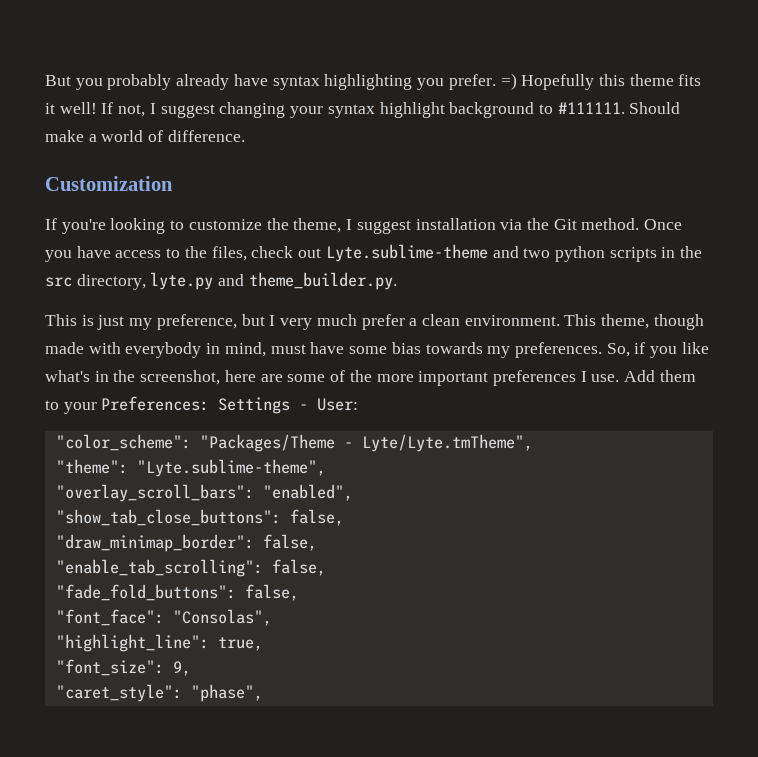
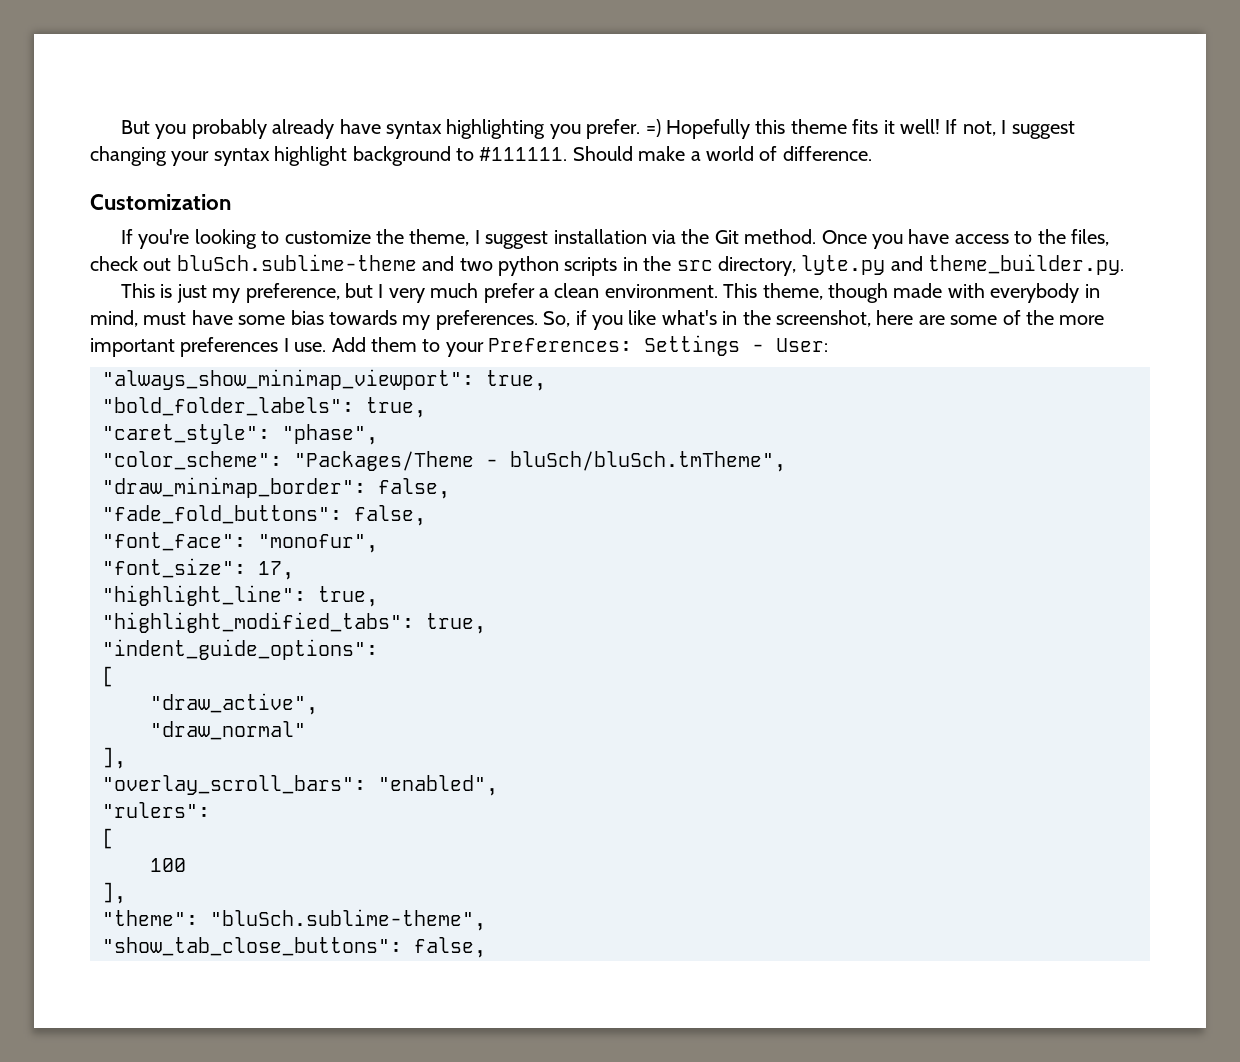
- Once you have access to the files, check out Lyte.sublime-theme and two python scripts in the src directory, lyte.py and theme_builder.py.
+ Once you have access to the files, check out bluSch.sublime-theme and two python scripts in the src directory, lyte.py and theme_builder.py.
- "color_scheme": "Packages/Theme - Lyte/Lyte.tmTheme",
- "theme": "Lyte.sublime-theme",
- "overlay_scroll_bars": "enabled",
- "show_tab_close_buttons": false,
+ "always_show_minimap_viewport": true,
+ "bold_folder_labels": true,
+ "caret_style": "phase",
+ "color_scheme": "Packages/Theme - bluSch/bluSch.tmTheme",
- "enable_tab_scrolling": false,
- "font_face": "Consolas",
+ "font_face": "monofur",
+ "font_size": 17,
- "font_size": 9,
- "caret_style": "phase",
+ "highlight_modified_tabs": true,
+ "indent_guide_options":
+ [
+ "draw_active",
+ "draw_normal"
+ ],
+ "overlay_scroll_bars": "enabled",
+ "rulers":
+ [
+ 100
+ ],
+ "theme": "bluSch.sublime-theme",
+ "show_tab_close_buttons": false,

